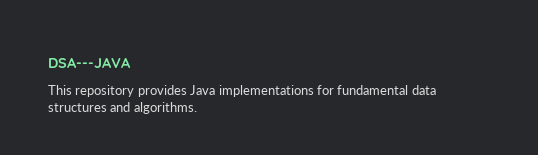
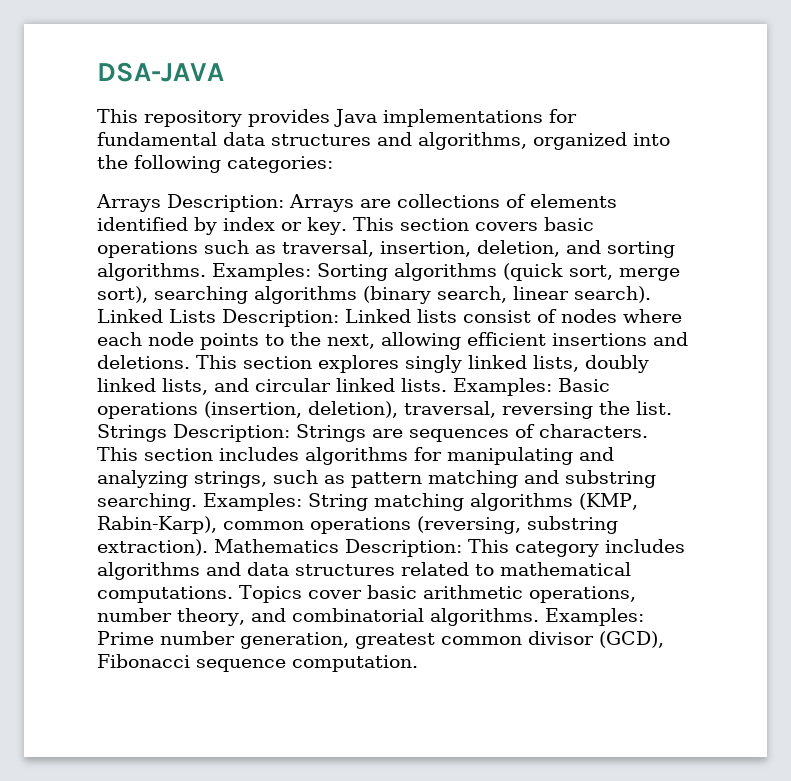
- DSA---JAVA
+ DSA-JAVA
- This repository provides Java implementations for fundamental data structures and algorithms.
+ This repository provides Java implementations for fundamental data structures and algorithms, organized into the following categories:
+ Arrays Description: Arrays are collections of elements identified by index or key. This section covers basic operations such as traversal, insertion, deletion, and sorting algorithms. Examples: Sorting algorithms (quick sort, merge sort), searching algorithms (binary search, linear search). Linked Lists Description: Linked lists consist of nodes where each node points to the next, allowing efficient insertions and deletions. This section explores singly linked lists, doubly linked lists, and circular linked lists. Examples: Basic operations (insertion, deletion), traversal, reversing the list. Strings Description: Strings are sequences of characters. This section includes algorithms for manipulating and analyzing strings, such as pattern matching and substring searching. Examples: String matching algorithms (KMP, Rabin-Karp), common operations (reversing, substring extraction). Mathematics Description: This category includes algorithms and data structures related to mathematical computations. Topics cover basic arithmetic operations, number theory, and combinatorial algorithms. Examples: Prime number generation, greatest common divisor (GCD), Fibonacci sequence computation.

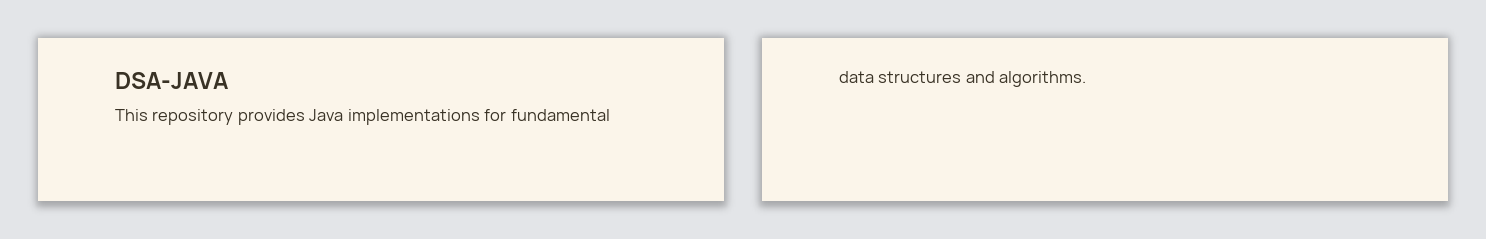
- This repository provides Java implementations for fundamental data structures and algorithms, organized into the following categories:
- Arrays Description: Arrays are collections of elements identified by index or key. This section covers basic operations such as traversal, insertion, deletion, and sorting algorithms. Examples: Sorting algorithms (quick sort, merge sort), searching algorithms (binary search, linear search). Linked Lists Description: Linked lists consist of nodes where each node points to the next, allowing efficient insertions and deletions. This section explores singly linked lists, doubly linked lists, and circular linked lists. Examples: Basic operations (insertion, deletion), traversal, reversing the list. Strings Description: Strings are sequences of characters. This section includes algorithms for manipulating and analyzing strings, such as pattern matching and substring searching. Examples: String matching algorithms (KMP, Rabin-Karp), common operations (reversing, substring extraction). Mathematics Description: This category includes algorithms and data structures related to mathematical computations. Topics cover basic arithmetic operations, number theory, and combinatorial algorithms. Examples: Prime number generation, greatest common divisor (GCD), Fibonacci sequence computation.
+ This repository provides Java implementations for fundamental data structures and algorithms.

